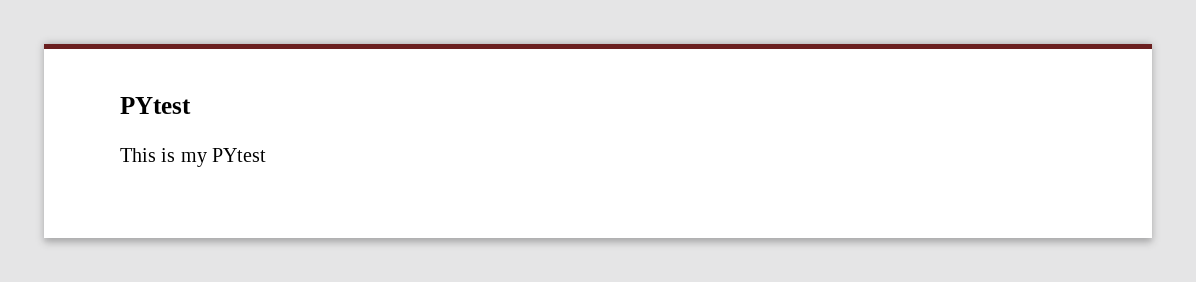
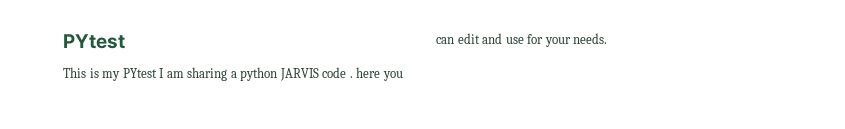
- This is my PYtest
+ This is my PYtest I am sharing a python JARVIS code . here you can edit and use for your needs.

